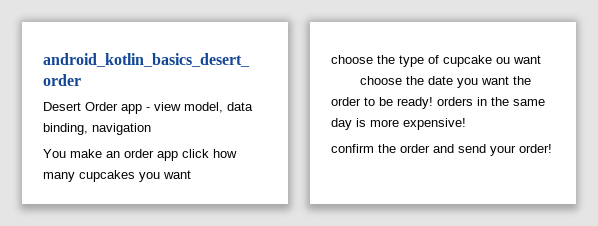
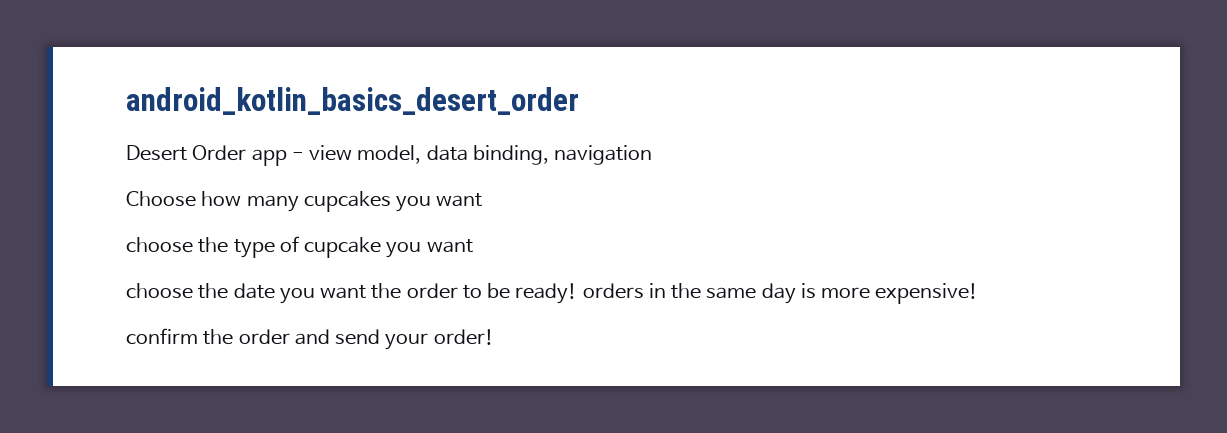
- You make an order app click how many cupcakes you want
+ Choose how many cupcakes you want
- choose the type of cupcake ou want
+ choose the type of cupcake you want

